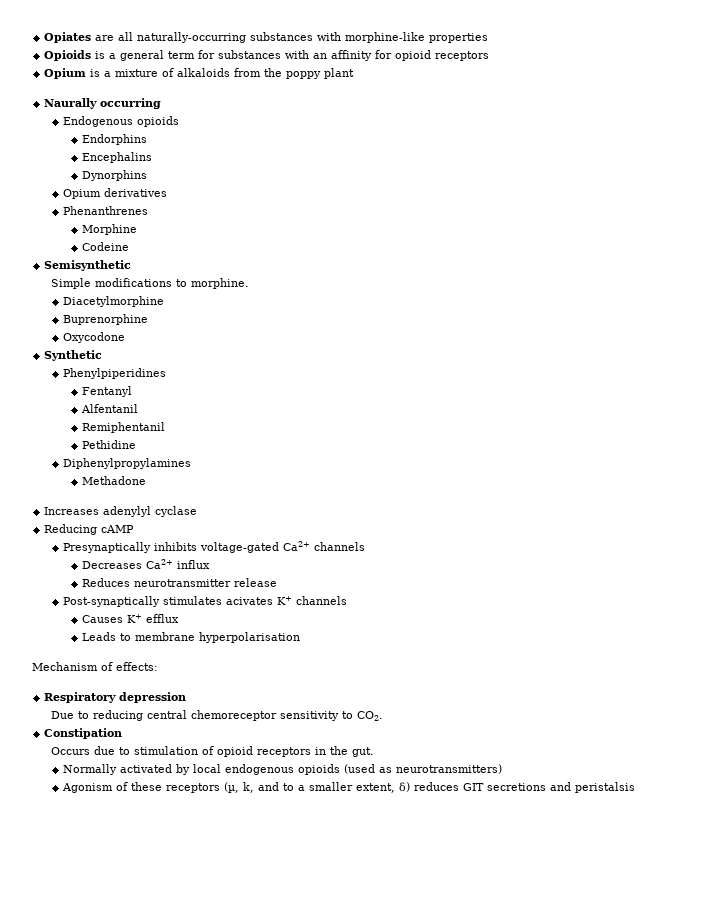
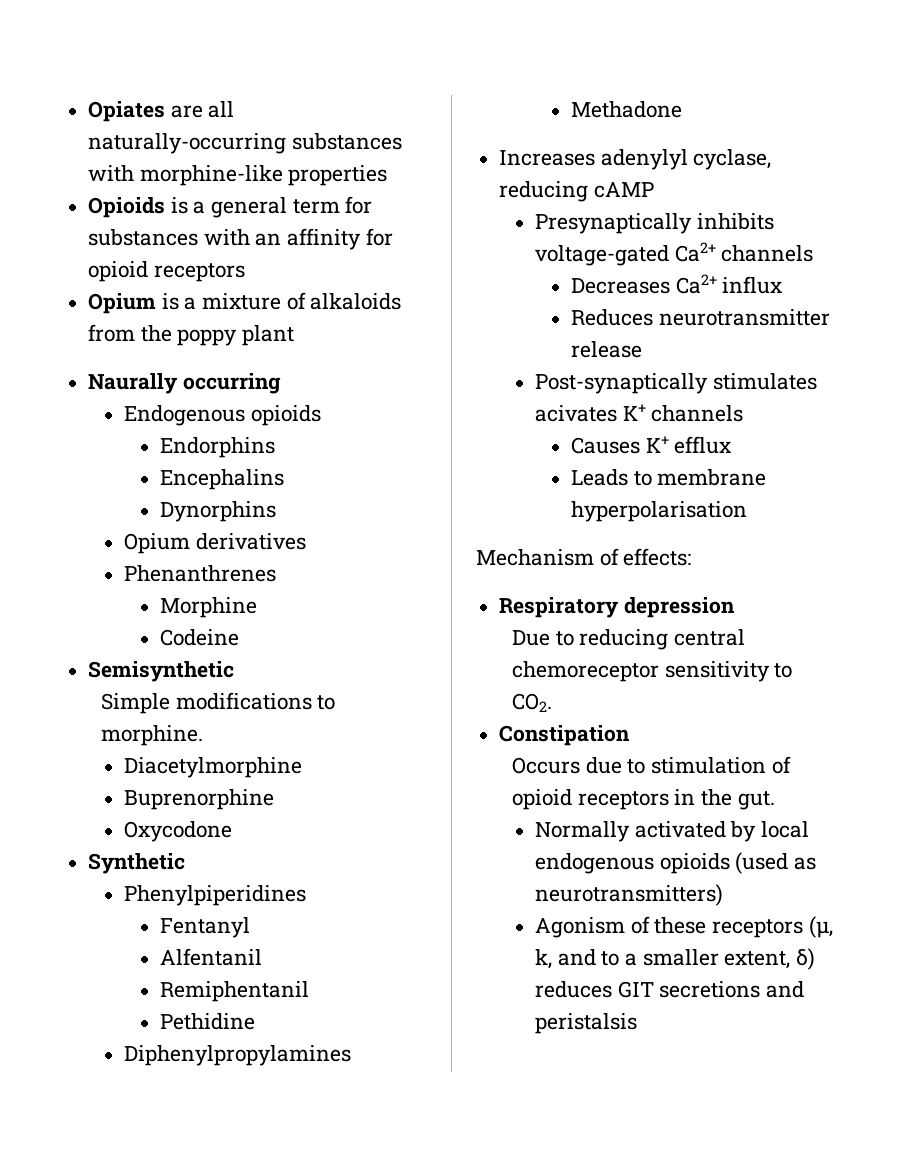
- Increases adenylyl cyclase
- Reducing cAMP
+ Increases adenylyl cyclase, reducing cAMP

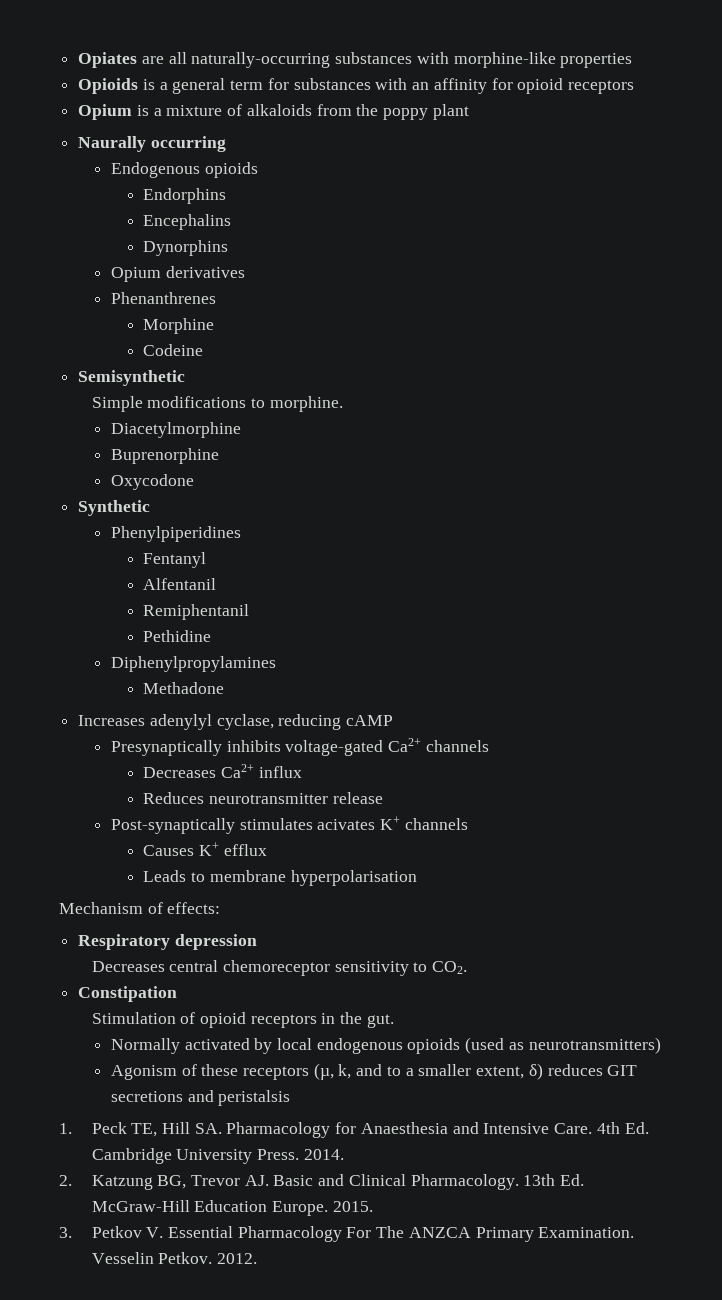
- Due to reducing central chemoreceptor sensitivity to CO2.
+ Decreases central chemoreceptor sensitivity to CO2.
- Occurs due to stimulation of opioid receptors in the gut.
+ Stimulation of opioid receptors in the gut.
+ 1. Peck TE, Hill SA. Pharmacology for Anaesthesia and Intensive Care. 4th Ed. Cambridge University Press. 2014.
+ 2. Katzung BG, Trevor AJ. Basic and Clinical Pharmacology. 13th Ed. McGraw-Hill Education Europe. 2015.
+ 3. Petkov V. Essential Pharmacology For The ANZCA Primary Examination. Vesselin Petkov. 2012.

